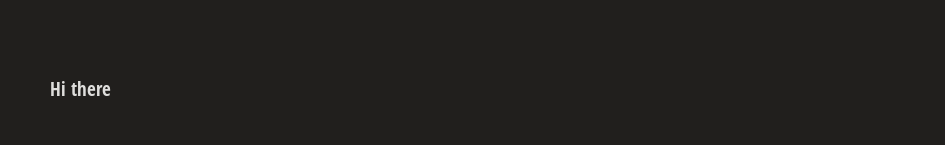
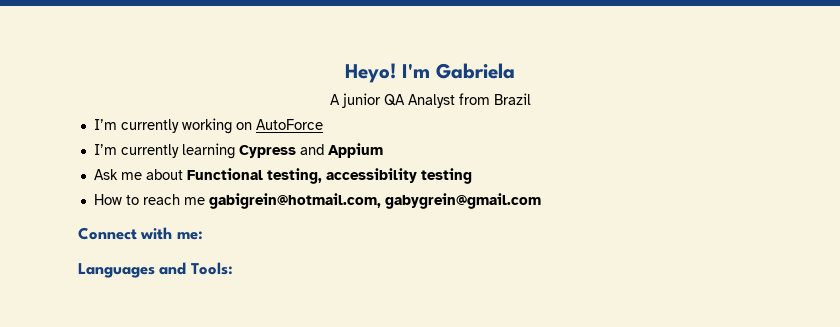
- Hi there
+ Heyo! I'm Gabriela
+ A junior QA Analyst from Brazil
+ I’m currently working on AutoForce
+ I’m currently learning Cypress and Appium
+ Ask me about Functional testing, accessibility testing
+ How to reach me gabigrein@hotmail.com, gabygrein@gmail.com
+ Connect with me:
+ Languages and Tools:

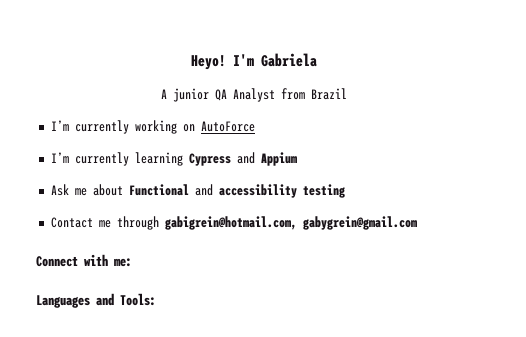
- Ask me about Functional testing, accessibility testing
+ Ask me about Functional and accessibility testing
- How to reach me gabigrein@hotmail.com, gabygrein@gmail.com
+ Contact me through gabigrein@hotmail.com, gabygrein@gmail.com

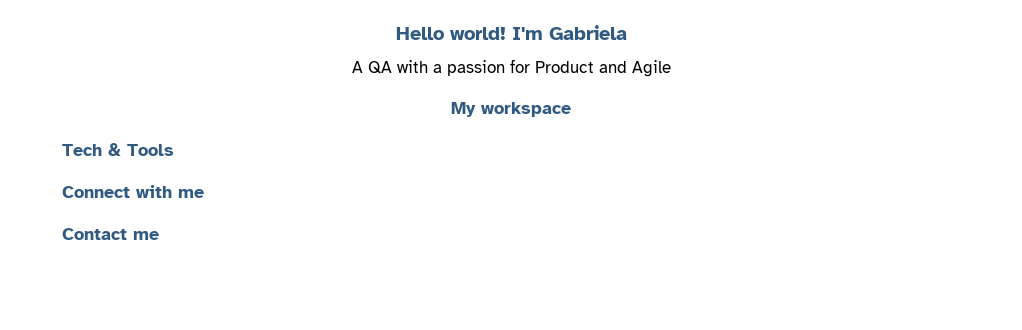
- Heyo!
+ Hello world!
- A junior QA Analyst from Brazil
- I’m currently working on AutoForce
- I’m currently learning Cypress and Appium
- Ask me about Functional and accessibility testing
- Contact me through gabigrein@hotmail.com, gabygrein@gmail.com
- Connect with me:
- Languages and Tools:
+ A QA with a passion for Product and Agile
+ My workspace
+ Tech & Tools
+ Connect with me
+ Contact me

